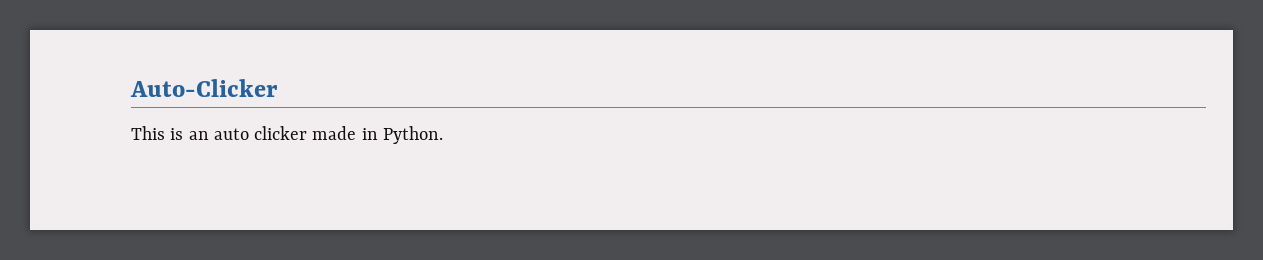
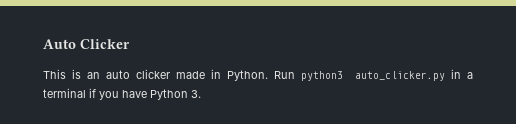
- Auto-Clicker
+ Auto Clicker
+ Run python3 auto_clicker.py in a terminal if you have Python 3.

